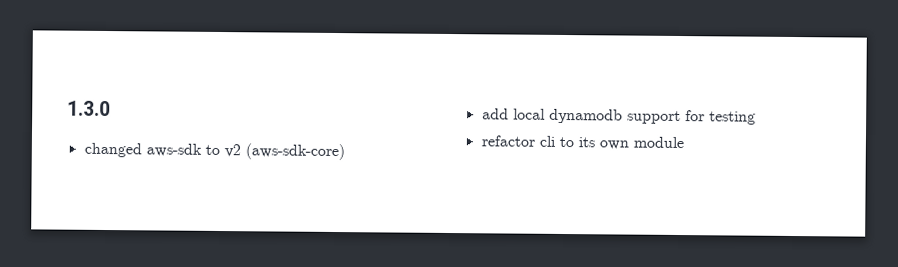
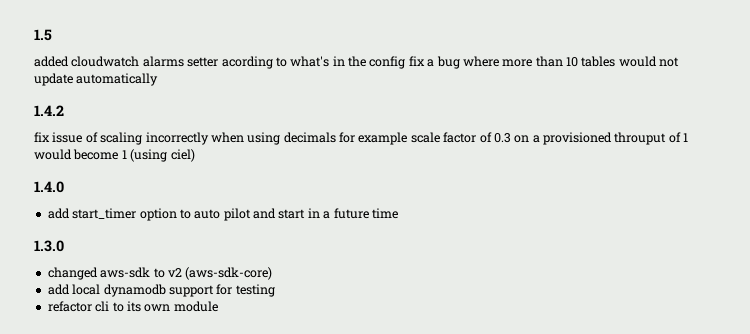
+ 1.5
+ added cloudwatch alarms setter acording to what's in the config fix a bug where more than 10 tables would not update automatically
+ 1.4.2
+ fix issue of scaling incorrectly when using decimals for example scale factor of 0.3 on a provisioned throuput of 1 would become 1 (using ciel)
+ 1.4.0
+ add start_timer option to auto pilot and start in a future time

